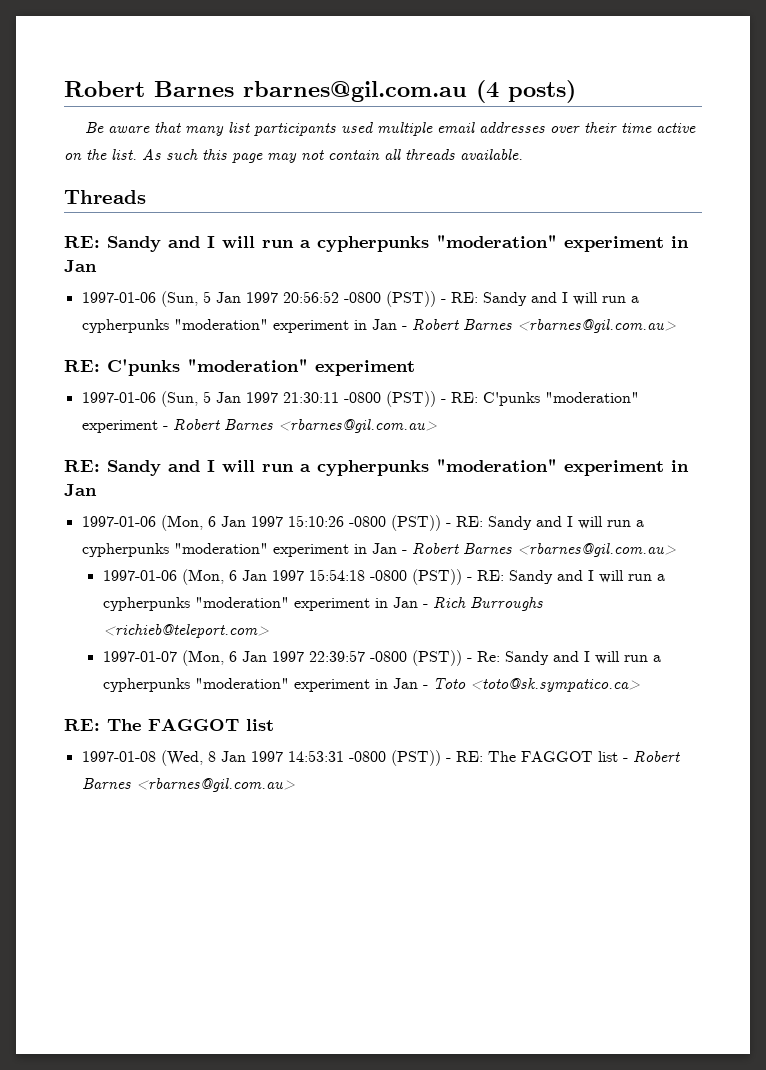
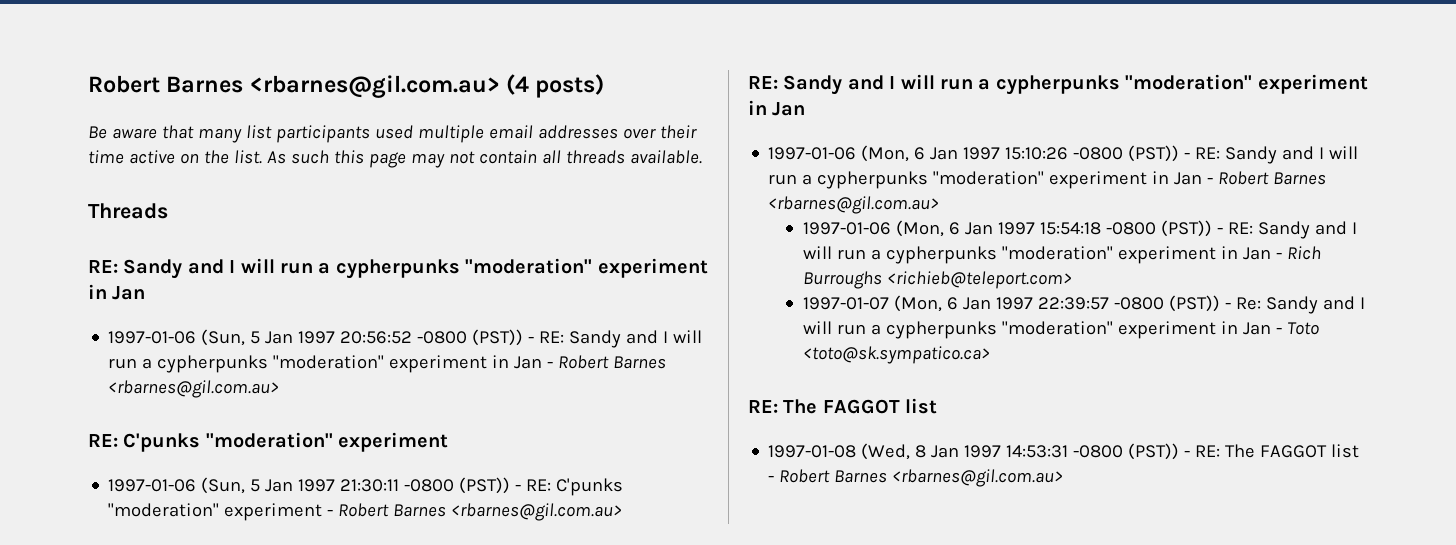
- Robert Barnes rbarnes@gil.com.au (4 posts)
+ Robert Barnes <rbarnes@gil.com.au> (4 posts)

